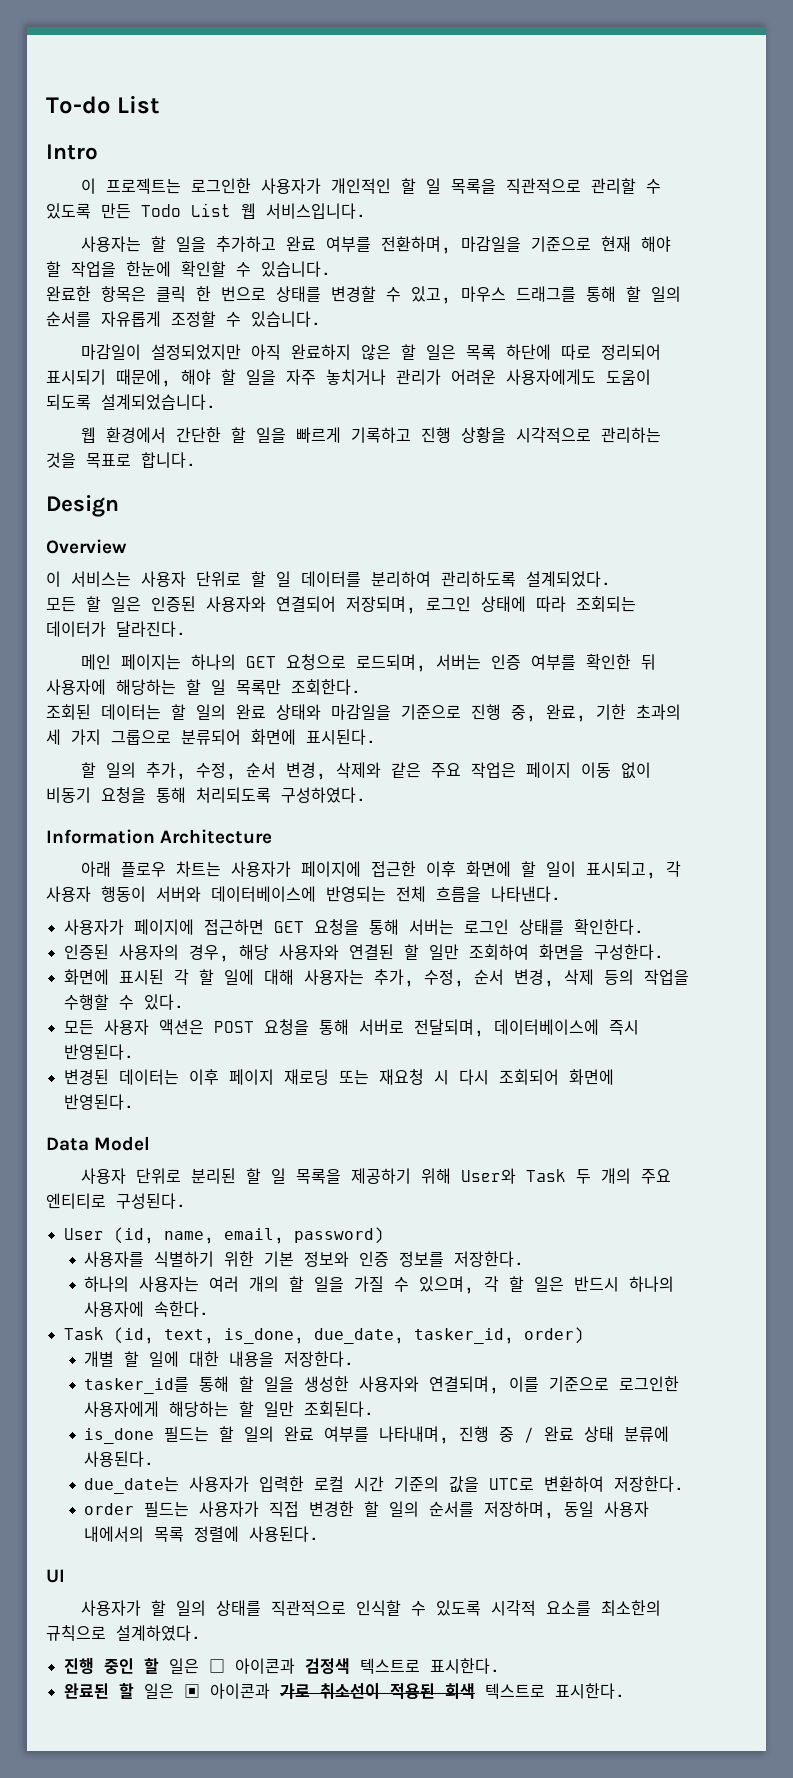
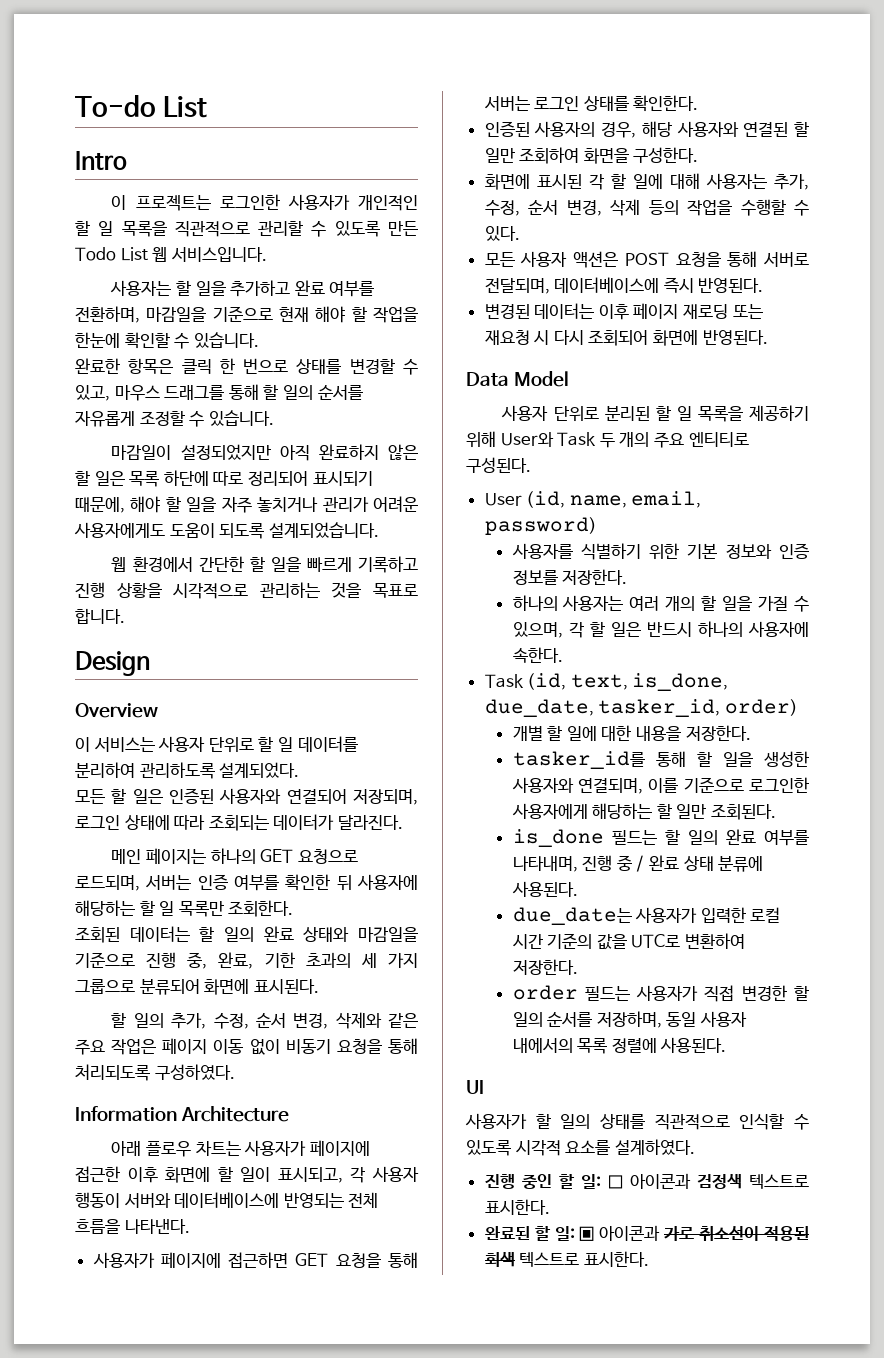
- 사용자가 할 일의 상태를 직관적으로 인식할 수 있도록 시각적 요소를 최소한의 규칙으로 설계하였다.
+ 사용자가 할 일의 상태를 직관적으로 인식할 수 있도록 시각적 요소를 설계하였다.
- 진행 중인 할 일은 □ 아이콘과 검정색 텍스트로 표시한다.
+ 진행 중인 할 일: □ 아이콘과 검정색 텍스트로 표시한다.
- 완료된 할 일은 ▣ 아이콘과 가로 취소선이 적용된 회색 텍스트로 표시한다.
+ 완료된 할 일: ▣ 아이콘과 가로 취소선이 적용된 회색 텍스트로 표시한다.

